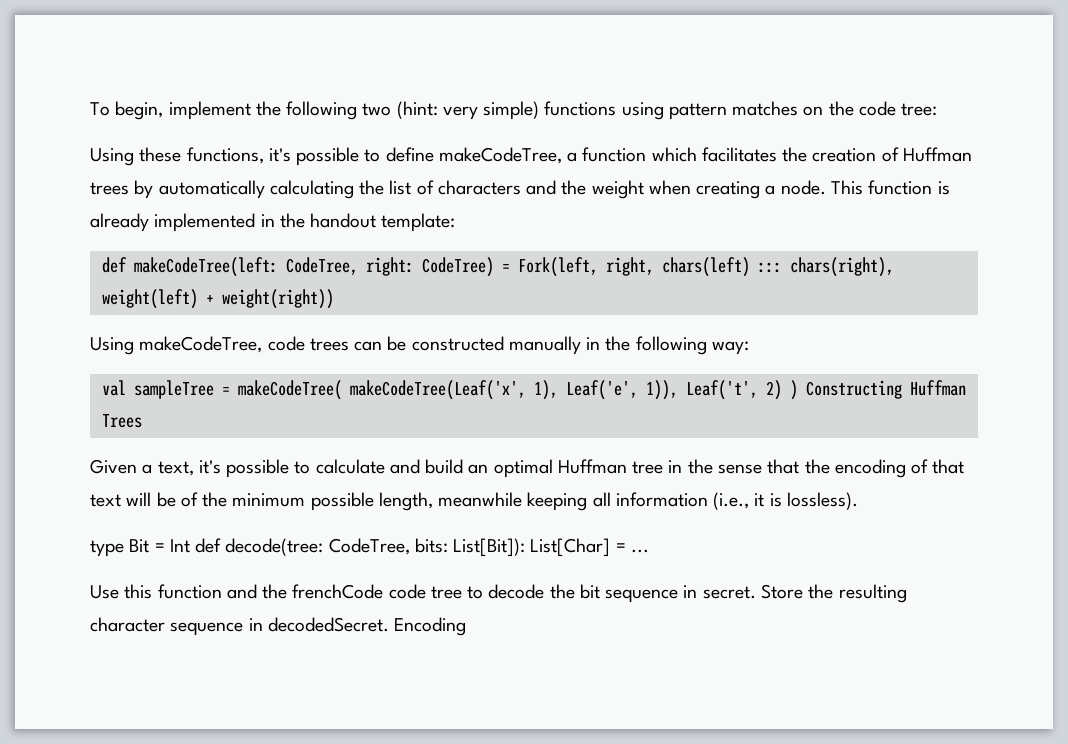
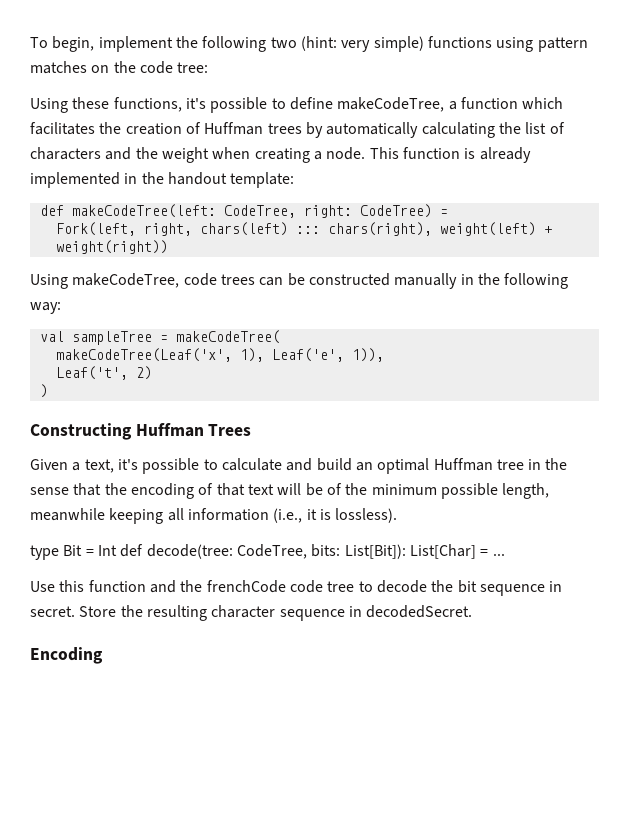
- def makeCodeTree(left: CodeTree, right: CodeTree) = Fork(left, right, chars(left) ::: chars(right), weight(left) + weight(right))
+ def makeCodeTree(left: CodeTree, right: CodeTree) =
+ Fork(left, right, chars(left) ::: chars(right), weight(left) + weight(right))
- val sampleTree = makeCodeTree( makeCodeTree(Leaf('x', 1), Leaf('e', 1)), Leaf('t', 2) ) Constructing Huffman Trees
+ val sampleTree = makeCodeTree(
+ makeCodeTree(Leaf('x', 1), Leaf('e', 1)),
+ Leaf('t', 2)
+ )
+ Constructing Huffman Trees
- Store the resulting character sequence in decodedSecret. Encoding
+ Store the resulting character sequence in decodedSecret.
+ Encoding

